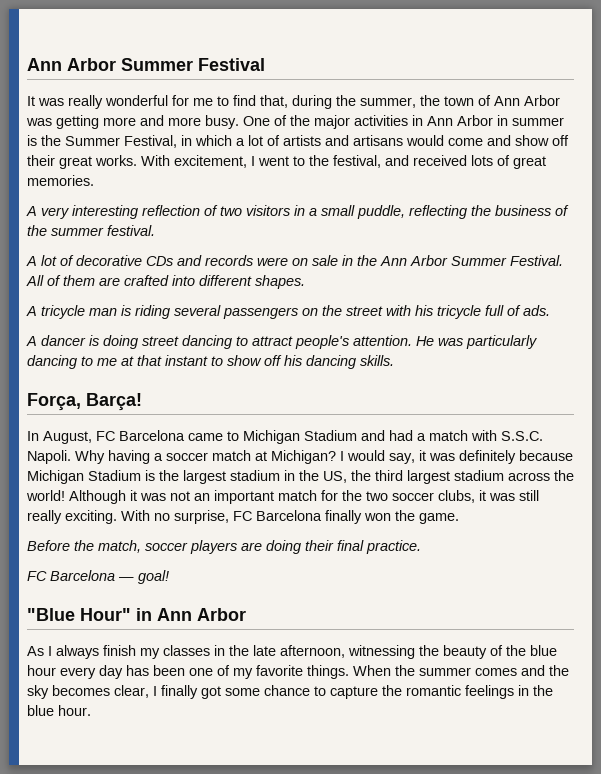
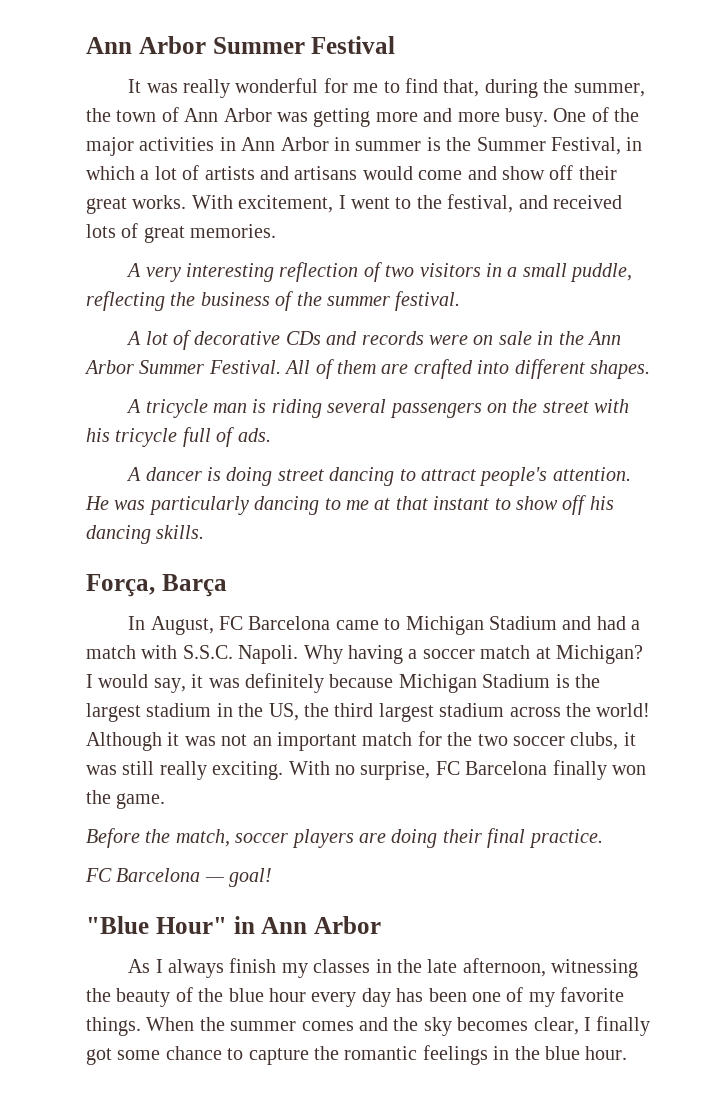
- Força, Barça!
+ Força, Barça

